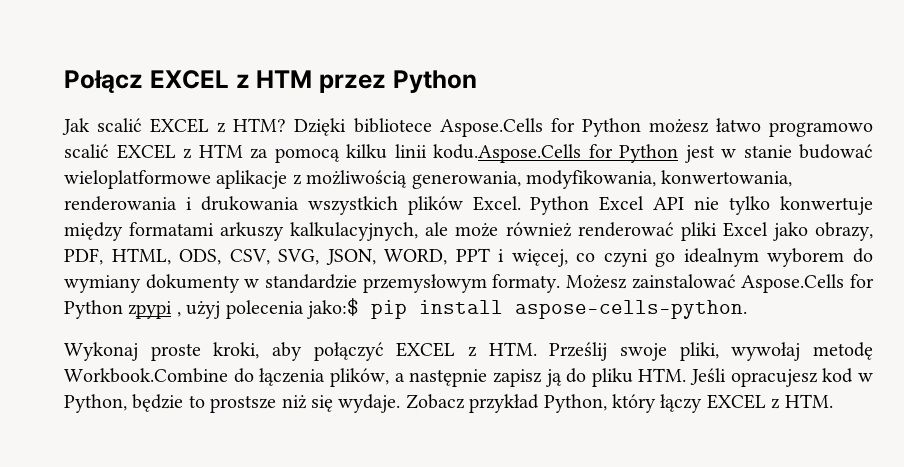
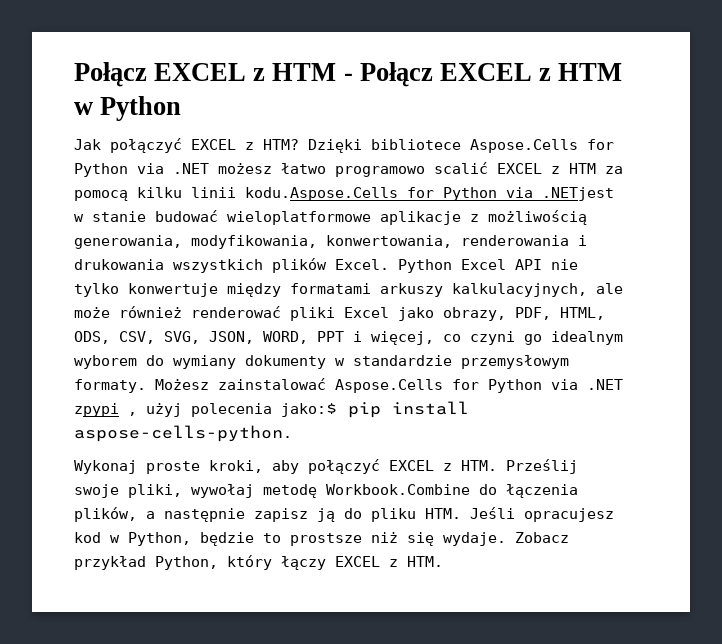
- Połącz EXCEL z HTM przez Python
+ Połącz EXCEL z HTM - Połącz EXCEL z HTM w Python
- Jak scalić EXCEL z HTM?
+ Jak połączyć EXCEL z HTM?
- Dzięki bibliotece Aspose.Cells for Python możesz łatwo programowo scalić EXCEL z HTM za pomocą kilku linii kodu.Aspose.Cells for Python jest w stanie budować wieloplatformowe aplikacje z możliwością generowania, modyfikowania, konwertowania, renderowania i drukowania wszystkich plików Excel.
+ Dzięki bibliotece Aspose.Cells for Python via .NET możesz łatwo programowo scalić EXCEL z HTM za pomocą kilku linii kodu.Aspose.Cells for Python via .NETjest w stanie budować wieloplatformowe aplikacje z możliwością generowania, modyfikowania, konwertowania, renderowania i drukowania wszystkich plików Excel.
- Możesz zainstalować Aspose.Cells for Python zpypi , użyj polecenia jako:$ pip install aspose-cells-python.
+ Możesz zainstalować Aspose.Cells for Python via .NET zpypi , użyj polecenia jako:$ pip install aspose-cells-python.

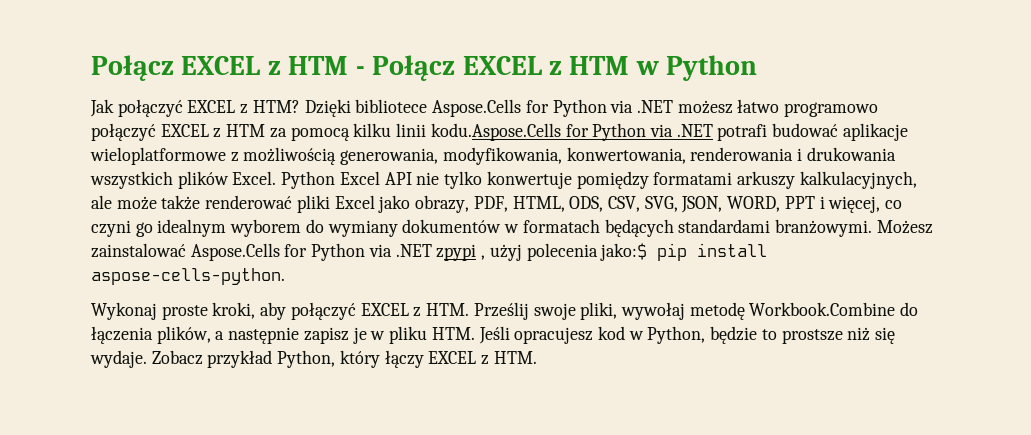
- Dzięki bibliotece Aspose.Cells for Python via .NET możesz łatwo programowo scalić EXCEL z HTM za pomocą kilku linii kodu.Aspose.Cells for Python via .NETjest w stanie budować wieloplatformowe aplikacje z możliwością generowania, modyfikowania, konwertowania, renderowania i drukowania wszystkich plików Excel.
+ Dzięki bibliotece Aspose.Cells for Python via .NET możesz łatwo programowo połączyć EXCEL z HTM za pomocą kilku linii kodu.Aspose.Cells for Python via .NET potrafi budować aplikacje wieloplatformowe z możliwością generowania, modyfikowania, konwertowania, renderowania i drukowania wszystkich plików Excel.
- Python Excel API nie tylko konwertuje między formatami arkuszy kalkulacyjnych, ale może również renderować pliki Excel jako obrazy, PDF, HTML, ODS, CSV, SVG, JSON, WORD, PPT i więcej, co czyni go idealnym wyborem do wymiany dokumenty w standardzie przemysłowym formaty.
+ Python Excel API nie tylko konwertuje pomiędzy formatami arkuszy kalkulacyjnych, ale może także renderować pliki Excel jako obrazy, PDF, HTML, ODS, CSV, SVG, JSON, WORD, PPT i więcej, co czyni go idealnym wyborem do wymiany dokumentów w formatach będących standardami branżowymi.
- Wykonaj proste kroki, aby połączyć EXCEL z HTM. Prześlij swoje pliki, wywołaj metodę Workbook.Combine do łączenia plików, a następnie zapisz ją do pliku HTM. Jeśli opracujesz kod w Python, będzie to prostsze niż się wydaje.
+ Wykonaj proste kroki, aby połączyć EXCEL z HTM. Prześlij swoje pliki, wywołaj metodę Workbook.Combine do łączenia plików, a następnie zapisz je w pliku HTM. Jeśli opracujesz kod w Python, będzie to prostsze niż się wydaje.

